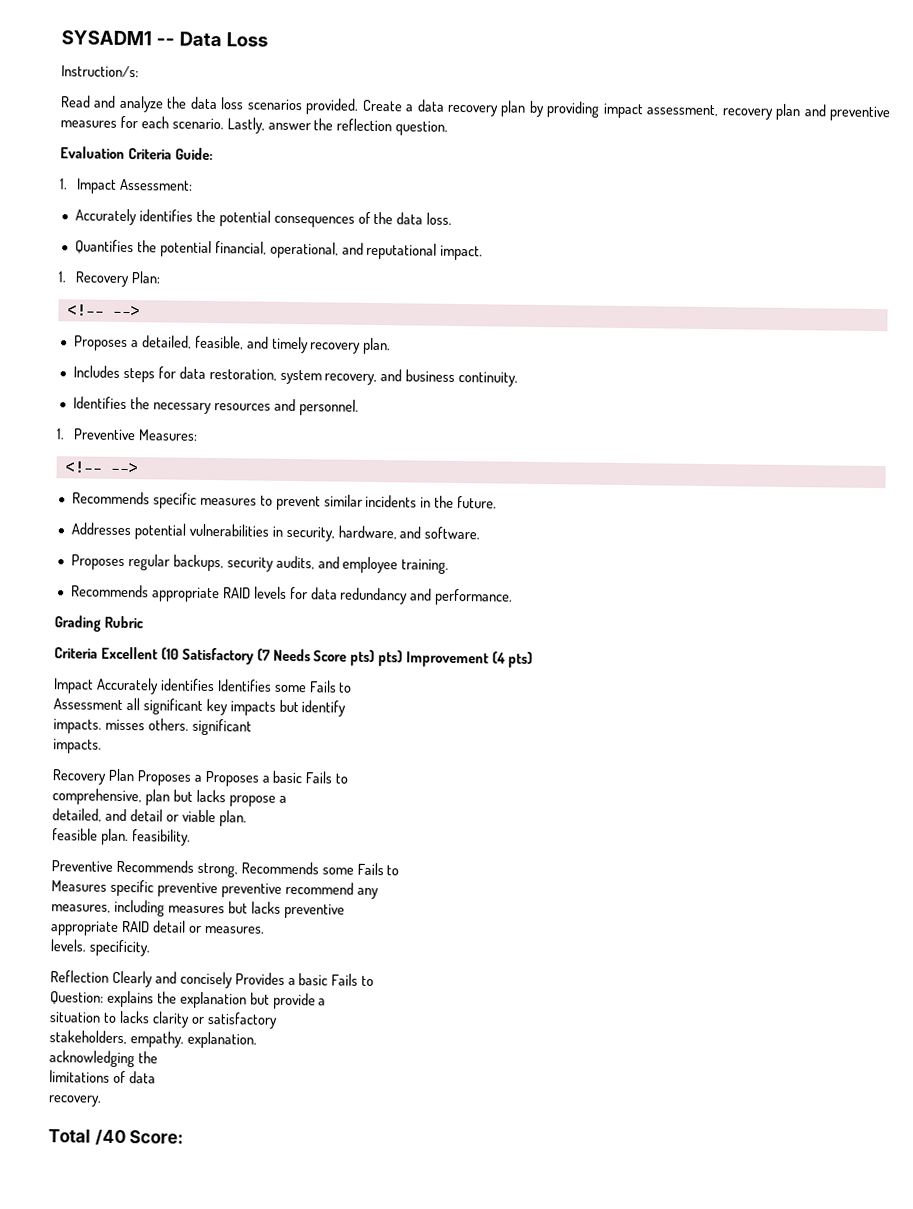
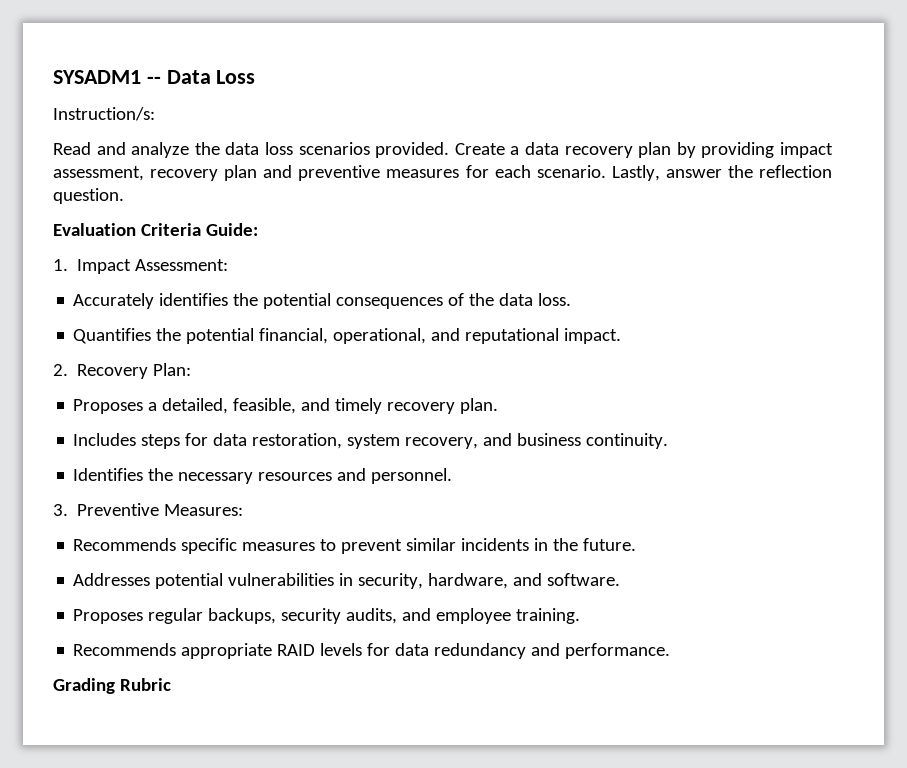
- 1. Recovery Plan:
- <!-- -->
+ 2. Recovery Plan:
- 1. Preventive Measures:
- <!-- -->
+ 3. Preventive Measures:
- Criteria Excellent (10 Satisfactory (7 Needs Score pts) pts) Improvement (4 pts)
- Impact Accurately identifies Identifies some Fails to
- Assessment all significant key impacts but identify
- impacts. misses others. significant
- impacts.
- Recovery Plan Proposes a Proposes a basic Fails to
- comprehensive, plan but lacks propose a
- detailed, and detail or viable plan.
- feasible plan. feasibility.
- Preventive Recommends strong, Recommends some Fails to
- Measures specific preventive preventive recommend any
- measures, including measures but lacks preventive
- appropriate RAID detail or measures.
- levels. specificity.
- Reflection Clearly and concisely Provides a basic Fails to
- Question: explains the explanation but provide a
- situation to lacks clarity or satisfactory
- stakeholders, empathy. explanation.
- acknowledging the
- limitations of data
- recovery.
- Total /40 Score:

